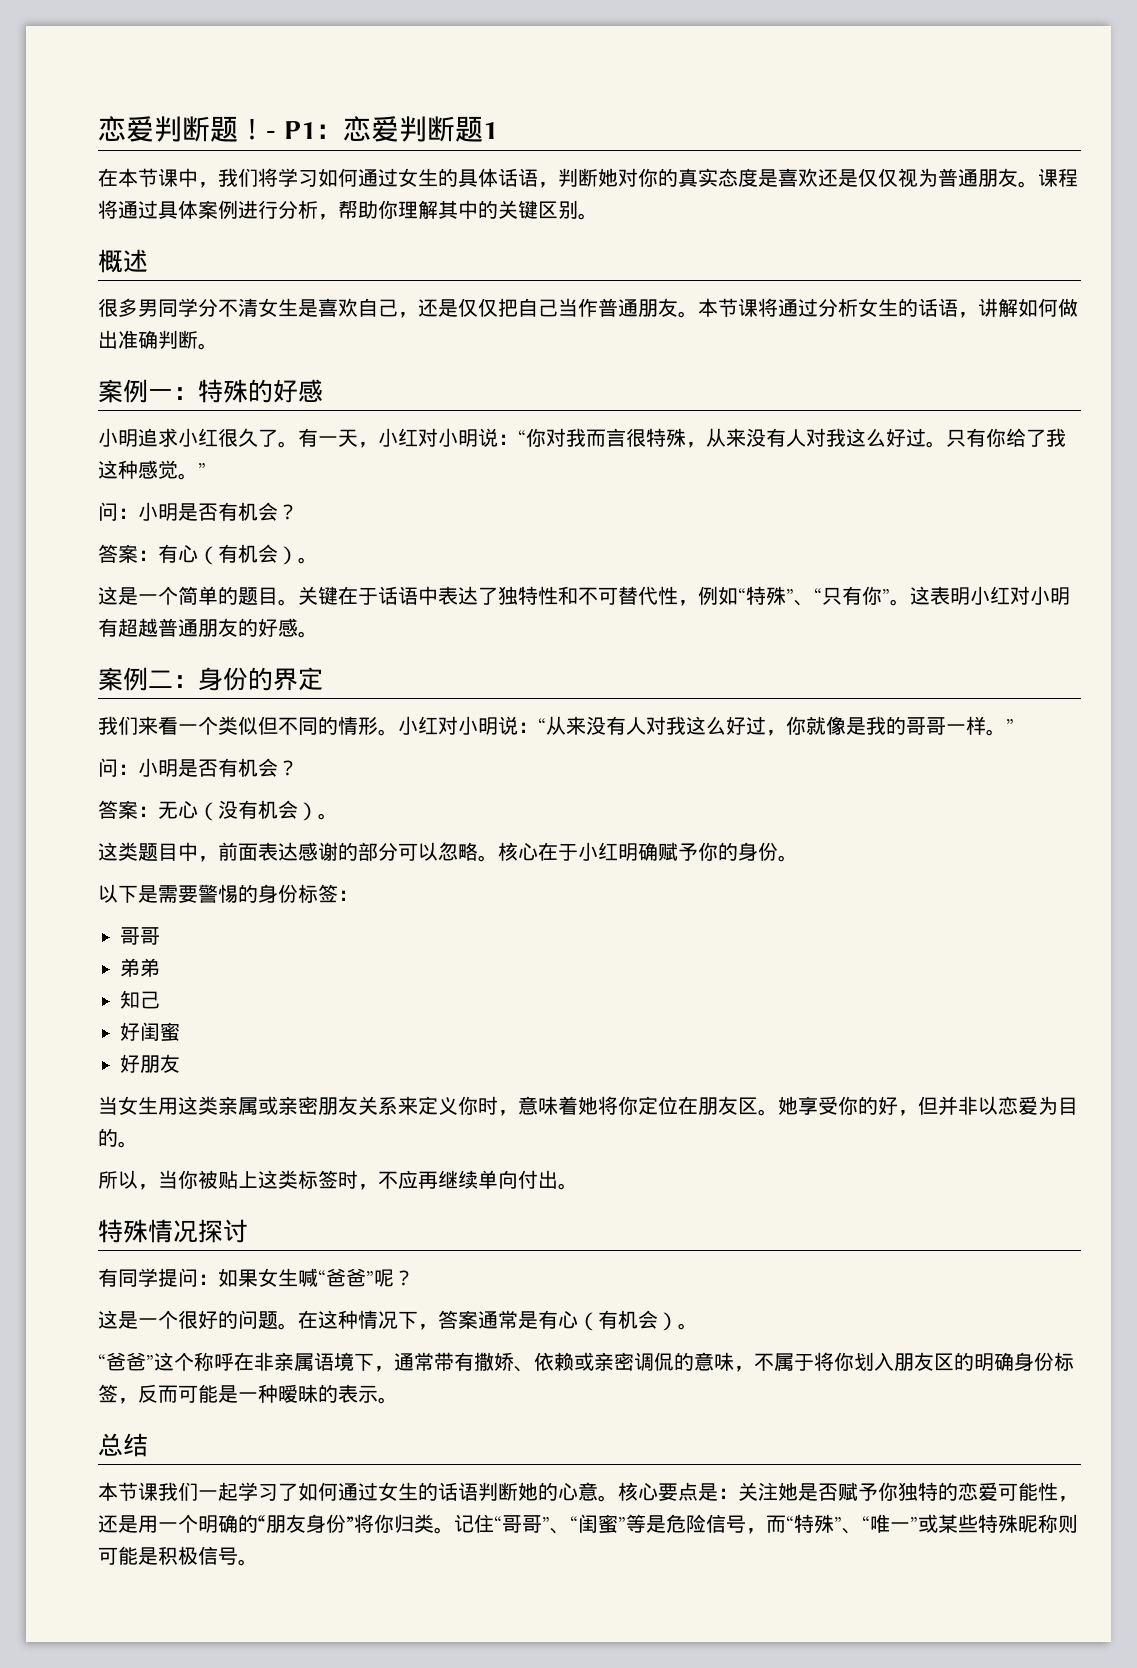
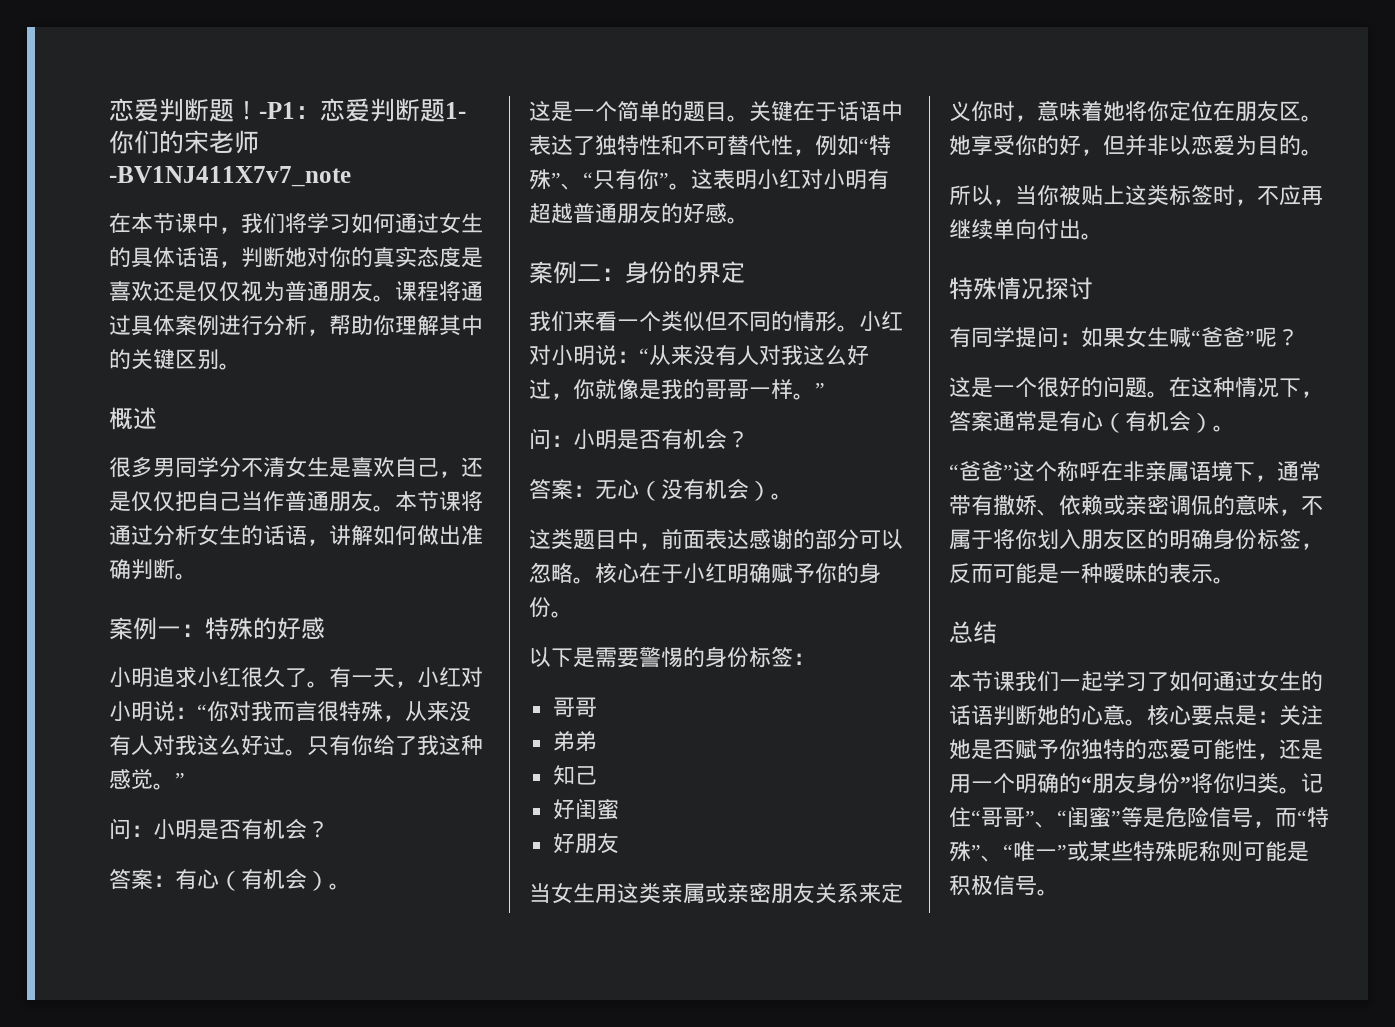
- - P1：恋爱判断题1
+ -P1：恋爱判断题1-你们的宋老师-BV1NJ411X7v7_note

